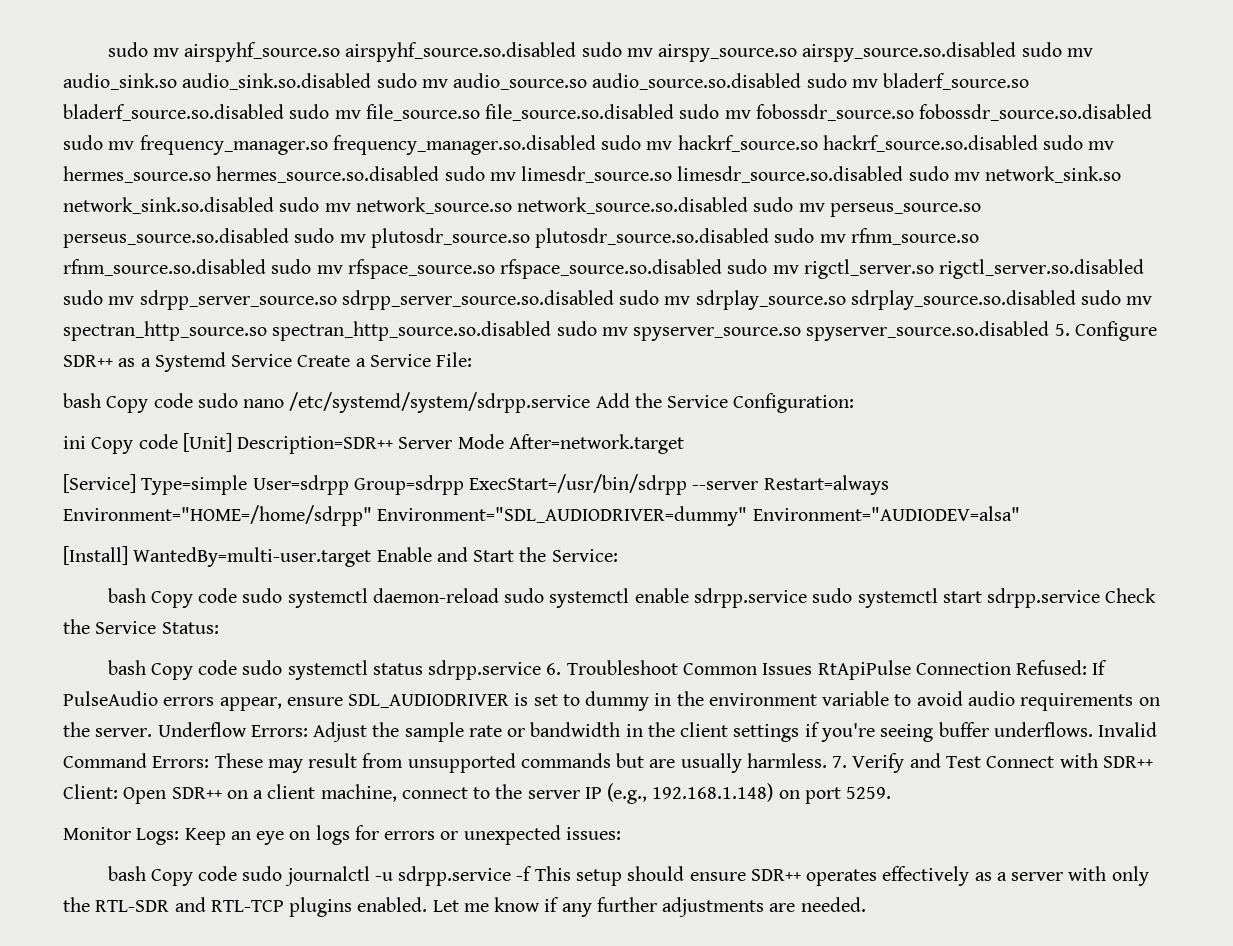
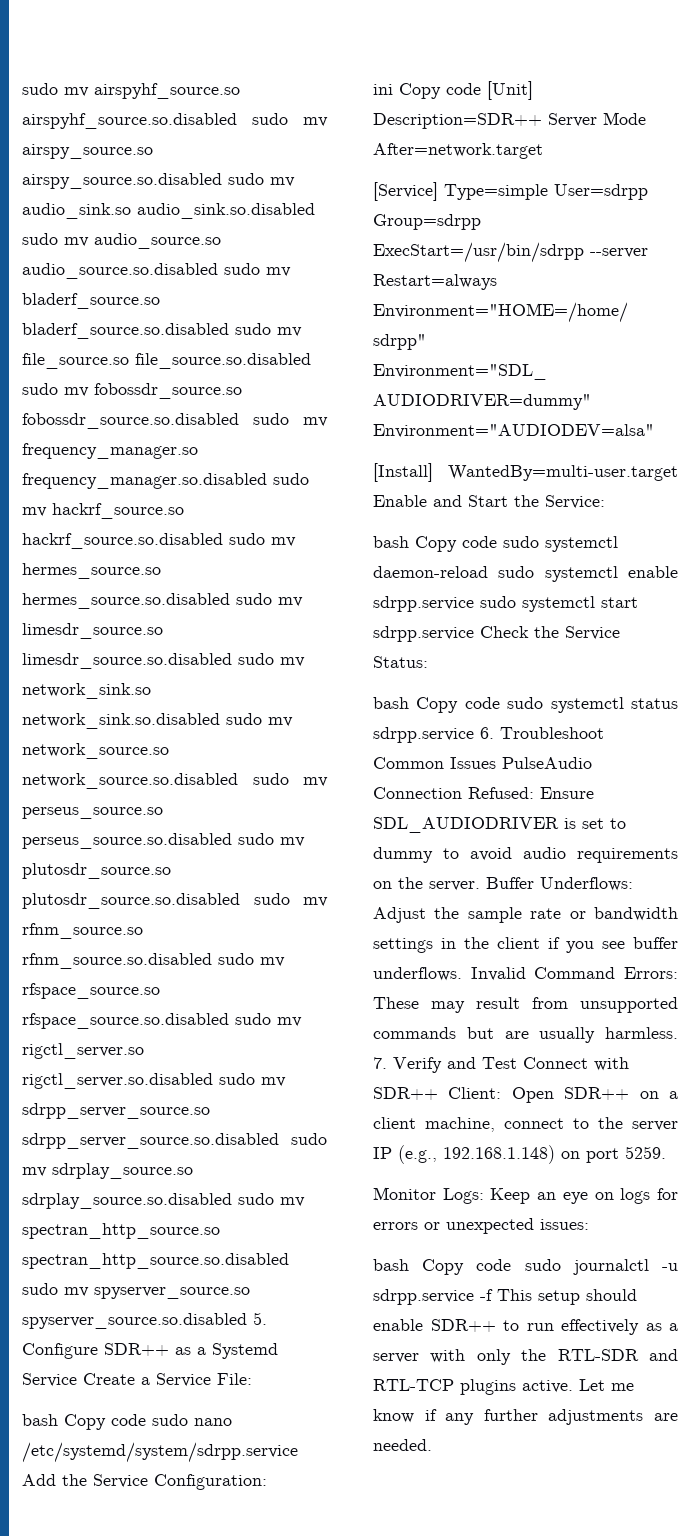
- bash Copy code sudo systemctl status sdrpp.service 6. Troubleshoot Common Issues RtApiPulse Connection Refused: If PulseAudio errors appear, ensure SDL_AUDIODRIVER is set to dummy in the environment variable to avoid audio requirements on the server.
+ bash Copy code sudo systemctl status sdrpp.service 6. Troubleshoot Common Issues PulseAudio Connection Refused: Ensure SDL_AUDIODRIVER is set to dummy to avoid audio requirements on the server.
- Underflow Errors: Adjust the sample rate or bandwidth in the client settings if you're seeing buffer underflows.
+ Buffer Underflows: Adjust the sample rate or bandwidth settings in the client if you see buffer underflows.
- bash Copy code sudo journalctl -u sdrpp.service -f This setup should ensure SDR++ operates effectively as a server with only the RTL-SDR and RTL-TCP plugins enabled.
+ bash Copy code sudo journalctl -u sdrpp.service -f This setup should enable SDR++ to run effectively as a server with only the RTL-SDR and RTL-TCP plugins active.

